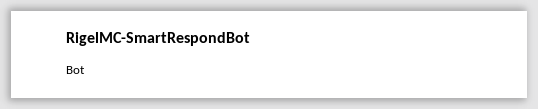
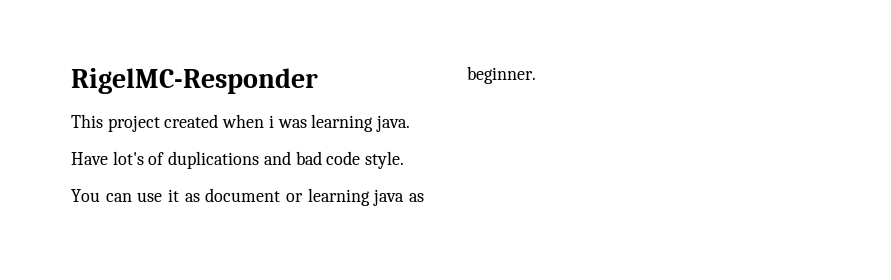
- RigelMC-SmartRespondBot
- Bot
+ RigelMC-Responder
+ This project created when i was learning java.
+ Have lot's of duplications and bad code style.
+ You can use it as document or learning java as beginner.

